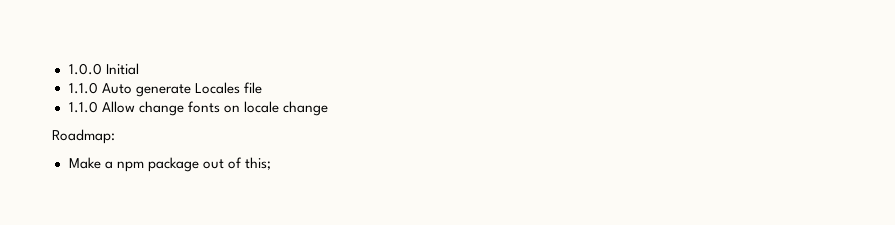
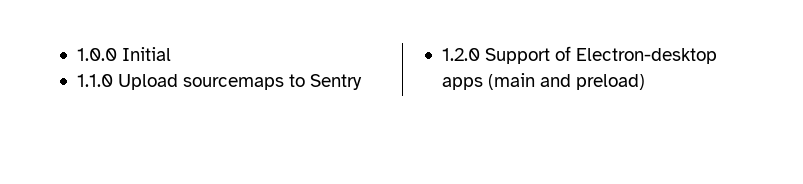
- 1.1.0 Auto generate Locales file
- 1.1.0 Allow change fonts on locale change
- Roadmap:
- Make a npm package out of this;
+ 1.1.0 Upload sourcemaps to Sentry
+ 1.2.0 Support of Electron-desktop apps (main and preload)

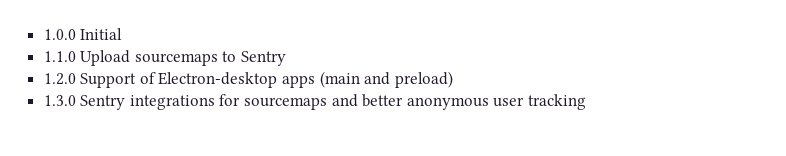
+ 1.3.0 Sentry integrations for sourcemaps and better anonymous user tracking

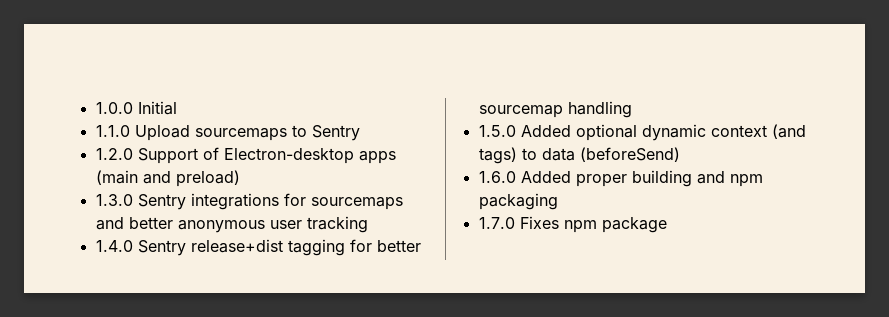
+ 1.4.0 Sentry release+dist tagging for better sourcemap handling
+ 1.5.0 Added optional dynamic context (and tags) to data (beforeSend)
+ 1.6.0 Added proper building and npm packaging
+ 1.7.0 Fixes npm package

